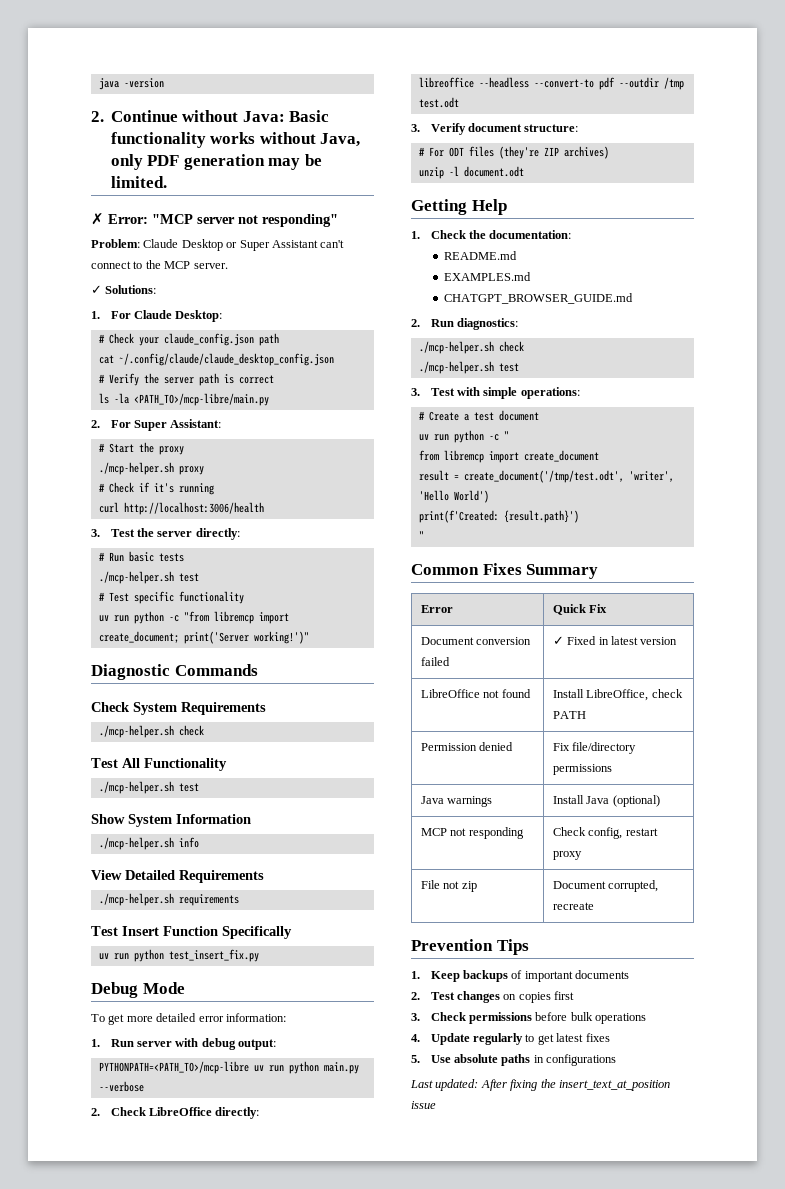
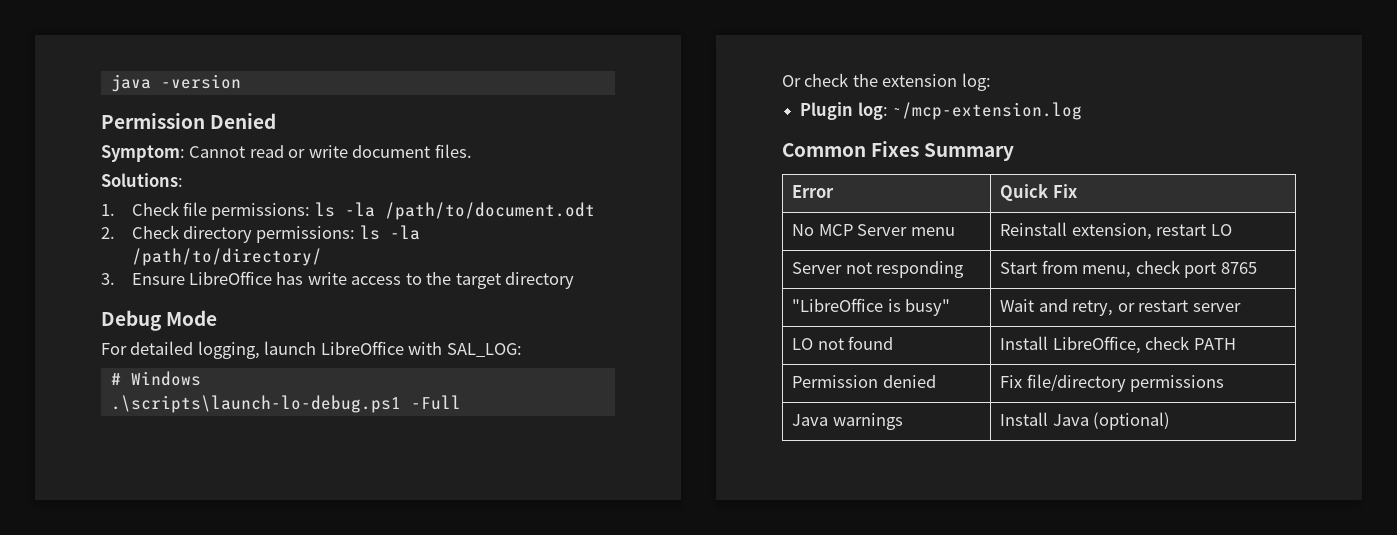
- 2. Continue without Java: Basic functionality works without Java, only PDF generation may be limited.
- ✗ Error: "MCP server not responding"
- Problem: Claude Desktop or Super Assistant can't connect to the MCP server.
- ✓ Solutions:
- 1. For Claude Desktop:
- # Check your claude_config.json path
- cat ~/.config/claude/claude_desktop_config.json
- # Verify the server path is correct
- ls -la <PATH_TO>/mcp-libre/main.py
- 2. For Super Assistant:
- # Start the proxy
- ./mcp-helper.sh proxy
- # Check if it's running
- curl http://localhost:3006/health
- 3. Test the server directly:
- # Run basic tests
- ./mcp-helper.sh test
- # Test specific functionality
- uv run python -c "from libremcp import create_document; print('Server working!')"
- Diagnostic Commands
- Check System Requirements
- ./mcp-helper.sh check
- Test All Functionality
- ./mcp-helper.sh test
- Show System Information
- ./mcp-helper.sh info
- View Detailed Requirements
- ./mcp-helper.sh requirements
- Test Insert Function Specifically
- uv run python test_insert_fix.py
+ Permission Denied
+ Symptom: Cannot read or write document files.
+ Solutions:
+ 1. Check file permissions: ls -la /path/to/document.odt
+ 2. Check directory permissions: ls -la /path/to/directory/
+ 3. Ensure LibreOffice has write access to the target directory
  Debug Mode
- To get more detailed error information:
- 1. Run server with debug output:
- PYTHONPATH=<PATH_TO>/mcp-libre uv run python main.py --verbose
- 2. Check LibreOffice directly:
- libreoffice --headless --convert-to pdf --outdir /tmp test.odt
- 3. Verify document structure:
- # For ODT files (they're ZIP archives)
- unzip -l document.odt
- Getting Help
- 1. Check the documentation:
- README.md
- EXAMPLES.md
- CHATGPT_BROWSER_GUIDE.md
- 2. Run diagnostics:
- ./mcp-helper.sh check
- ./mcp-helper.sh test
- 3. Test with simple operations:
- # Create a test document
- uv run python -c "
- from libremcp import create_document
- result = create_document('/tmp/test.odt', 'writer', 'Hello World')
- print(f'Created: {result.path}')
- "
+ For detailed logging, launch LibreOffice with SAL_LOG:
+ # Windows
+ .\scripts\launch-lo-debug.ps1 -Full
+ Or check the extension log:
+ Plugin log: ~/mcp-extension.log
- Document conversion failed | ✓ Fixed in latest version
- LibreOffice not found | Install LibreOffice, check PATH
+ No MCP Server menu | Reinstall extension, restart LO
+ Server not responding | Start from menu, check port 8765
+ "LibreOffice is busy" | Wait and retry, or restart server
+ LO not found | Install LibreOffice, check PATH
- MCP not responding | Check config, restart proxy
- File not zip | Document corrupted, recreate
- Prevention Tips
- 1. Keep backups of important documents
- 2. Test changes on copies first
- 3. Check permissions before bulk operations
- 4. Update regularly to get latest fixes
- 5. Use absolute paths in configurations
- Last updated: After fixing the insert_text_at_position issue

